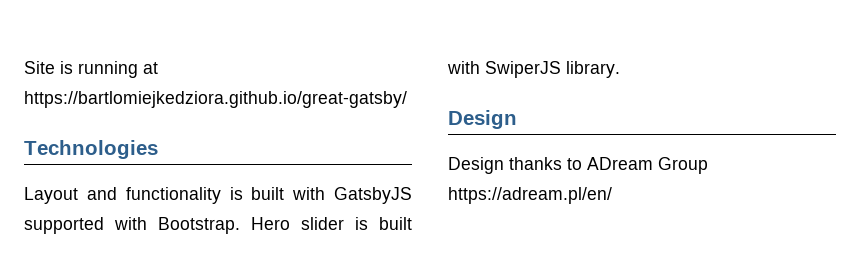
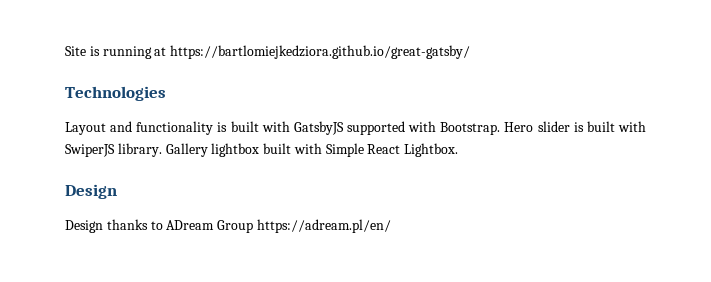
+ Gallery lightbox built with Simple React Lightbox.

